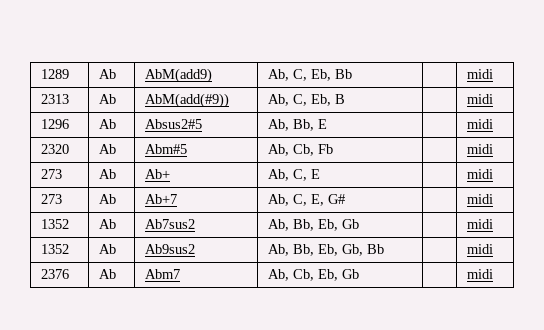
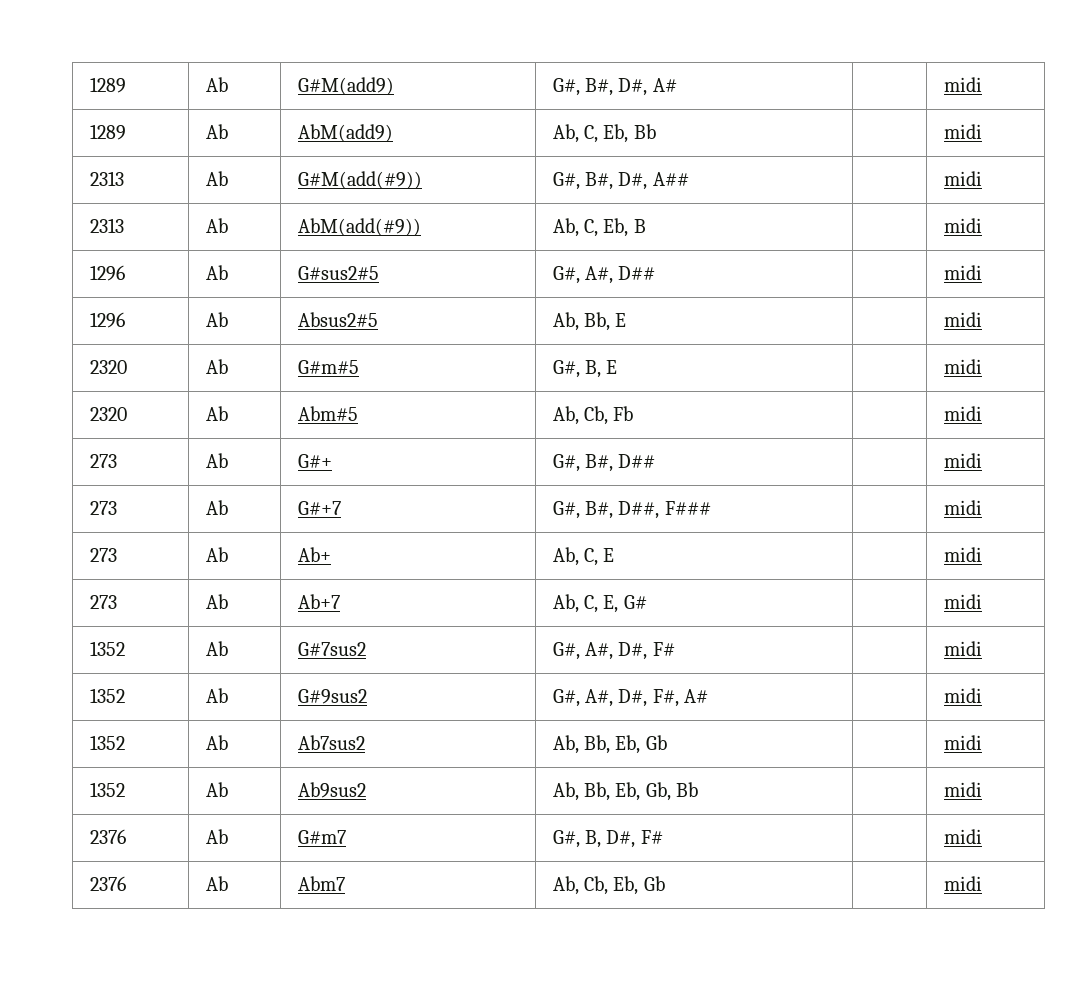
+ 1289 | Ab | G#M(add9) | G#, B#, D#, A# | | midi
+ 2313 | Ab | G#M(add(#9)) | G#, B#, D#, A## | | midi
+ 1296 | Ab | G#sus2#5 | G#, A#, D## | | midi
+ 2320 | Ab | G#m#5 | G#, B, E | | midi
+ 273 | Ab | G#+ | G#, B#, D## | | midi
+ 273 | Ab | G#+7 | G#, B#, D##, F### | | midi
+ 1352 | Ab | G#7sus2 | G#, A#, D#, F# | | midi
+ 1352 | Ab | G#9sus2 | G#, A#, D#, F#, A# | | midi
+ 2376 | Ab | G#m7 | G#, B, D#, F# | | midi

